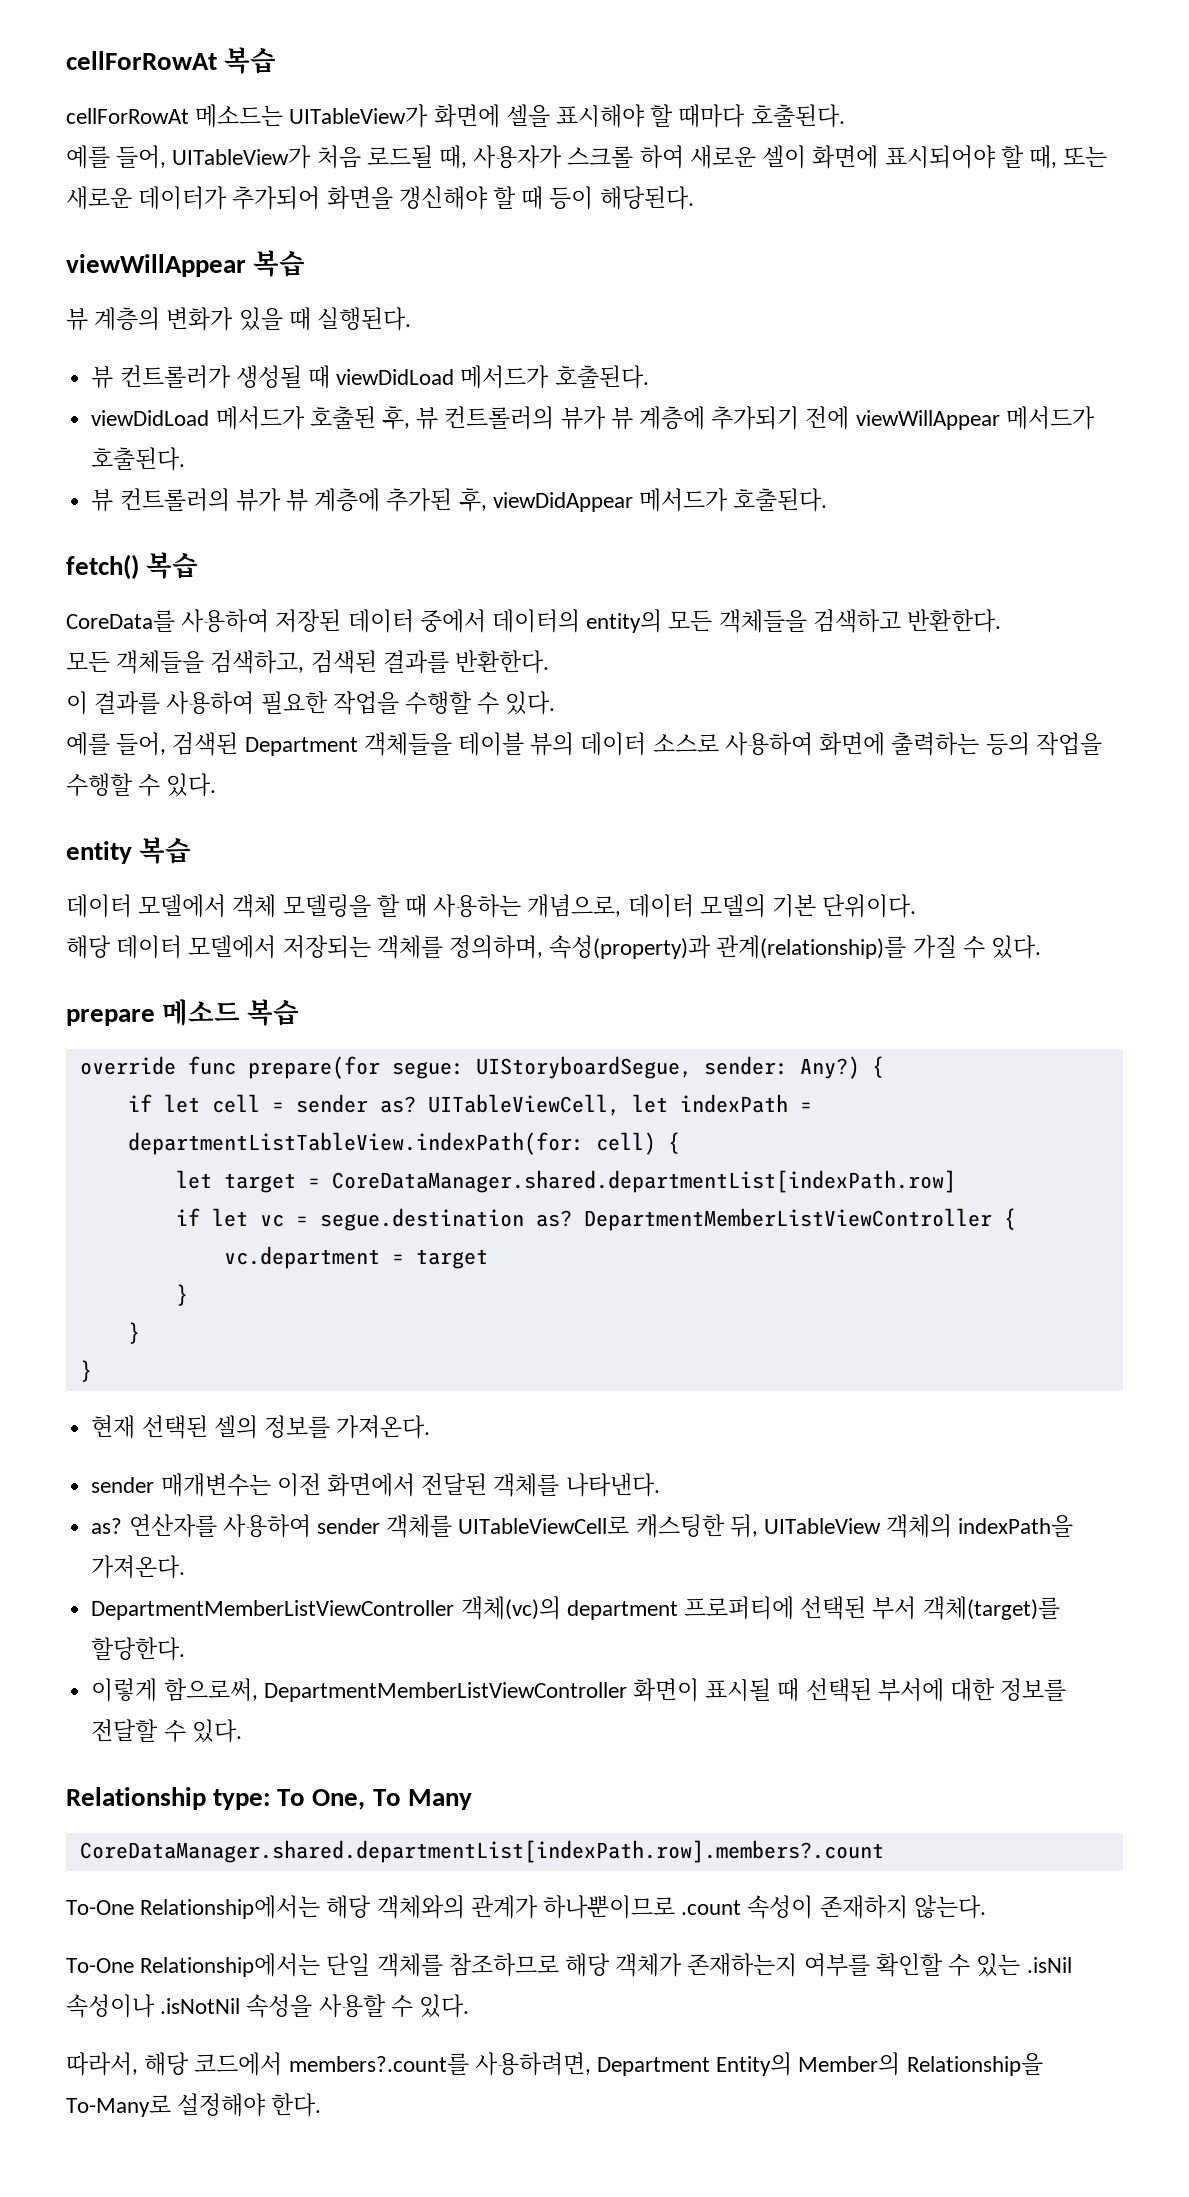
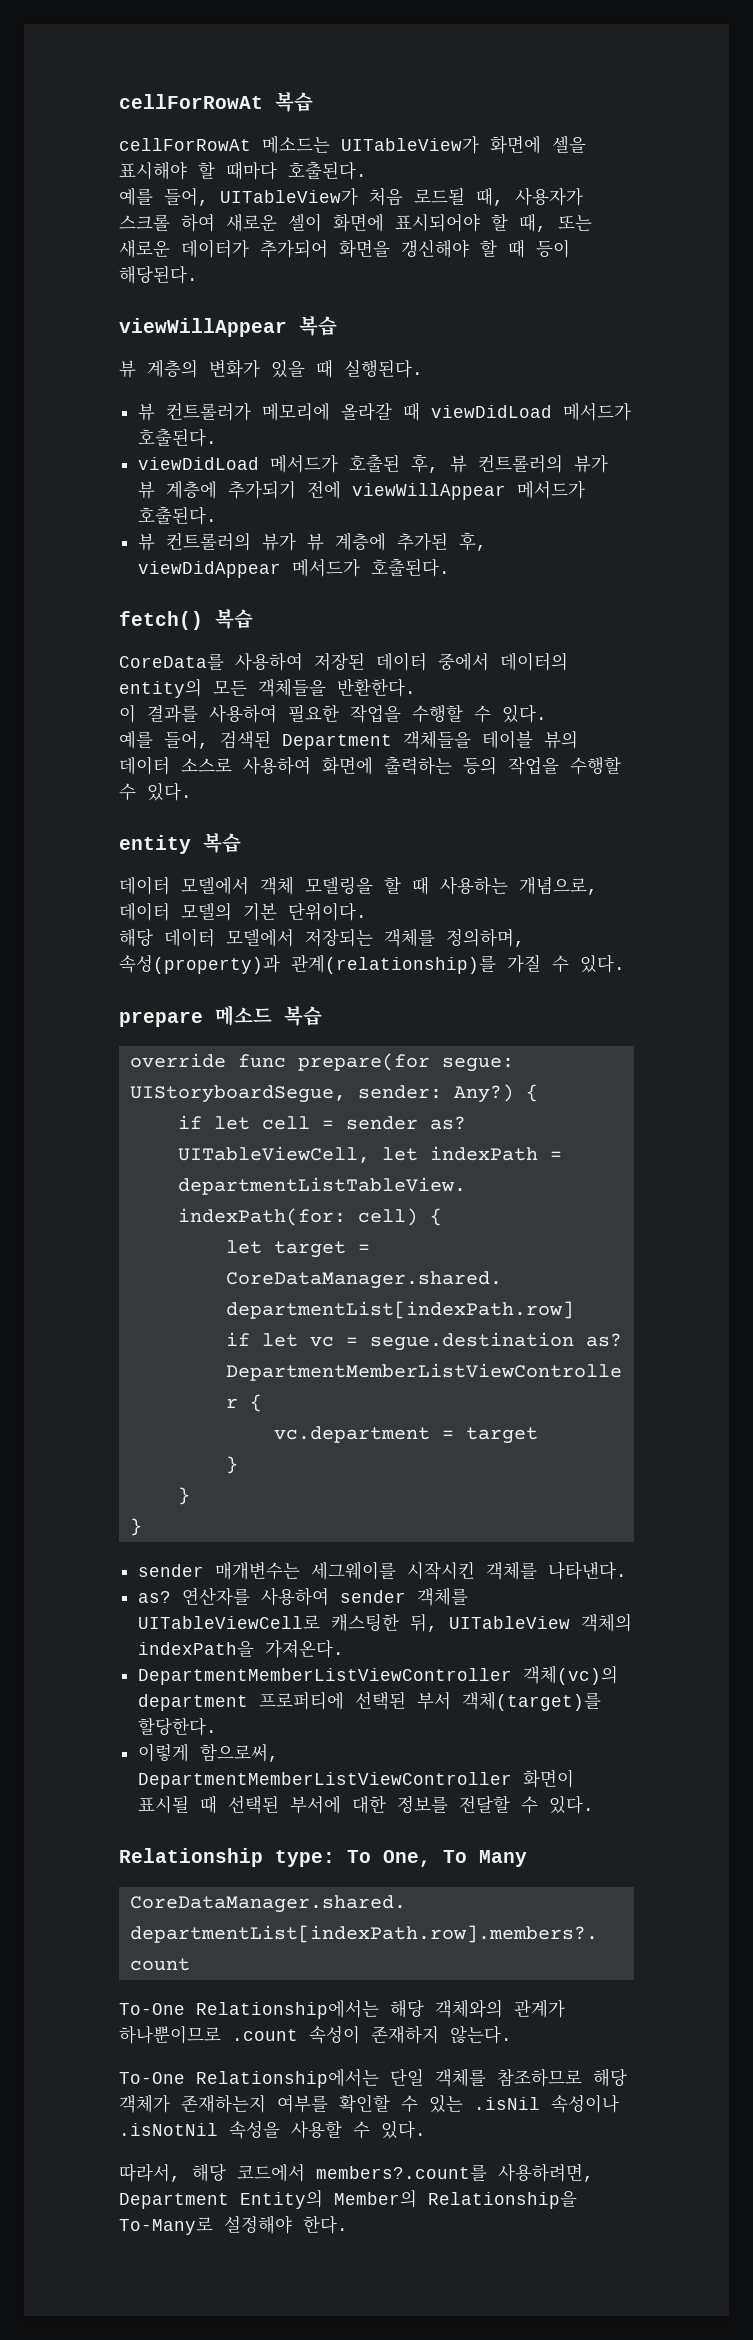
- 뷰 컨트롤러가 생성될 때 viewDidLoad 메서드가 호출된다.
+ 뷰 컨트롤러가 메모리에 올라갈 때 viewDidLoad 메서드가 호출된다.
- CoreData를 사용하여 저장된 데이터 중에서 데이터의 entity의 모든 객체들을 검색하고 반환한다.
- 모든 객체들을 검색하고, 검색된 결과를 반환한다.
+ CoreData를 사용하여 저장된 데이터 중에서 데이터의 entity의 모든 객체들을 반환한다.
- 현재 선택된 셀의 정보를 가져온다.
- sender 매개변수는 이전 화면에서 전달된 객체를 나타낸다.
+ sender 매개변수는 세그웨이를 시작시킨 객체를 나타낸다.

